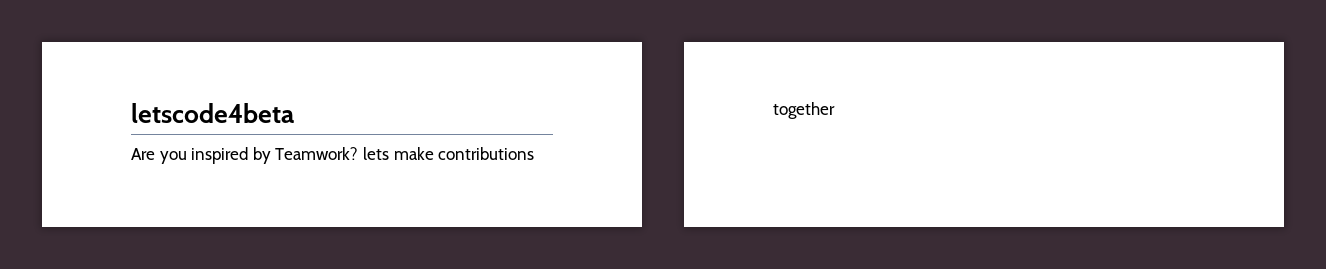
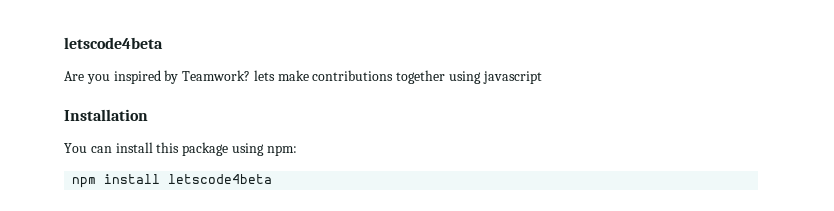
- Are you inspired by Teamwork? lets make contributions together
+ Are you inspired by Teamwork? lets make contributions together using javascript
+ Installation
+ You can install this package using npm:
+ npm install letscode4beta

